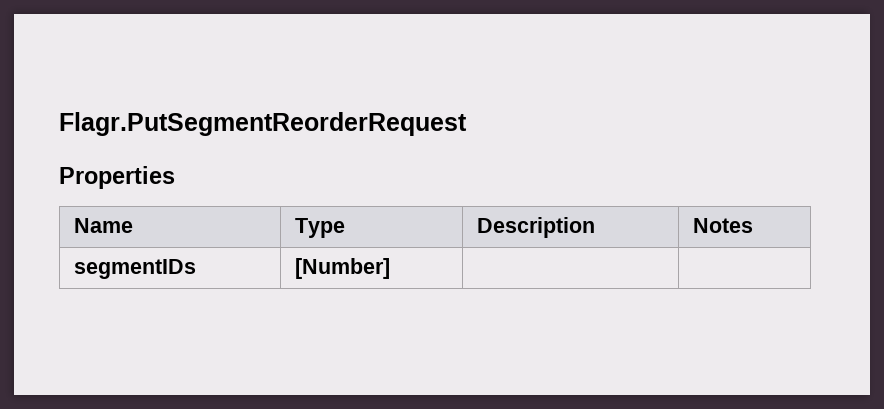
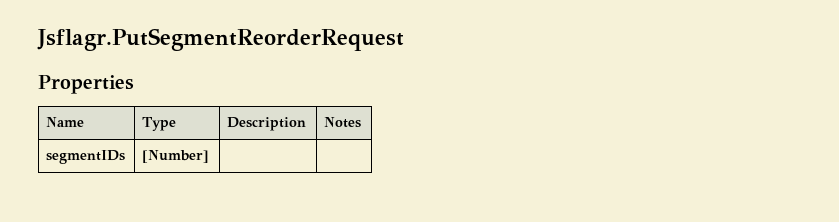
- Flagr.PutSegmentReorderRequest
+ Jsflagr.PutSegmentReorderRequest

